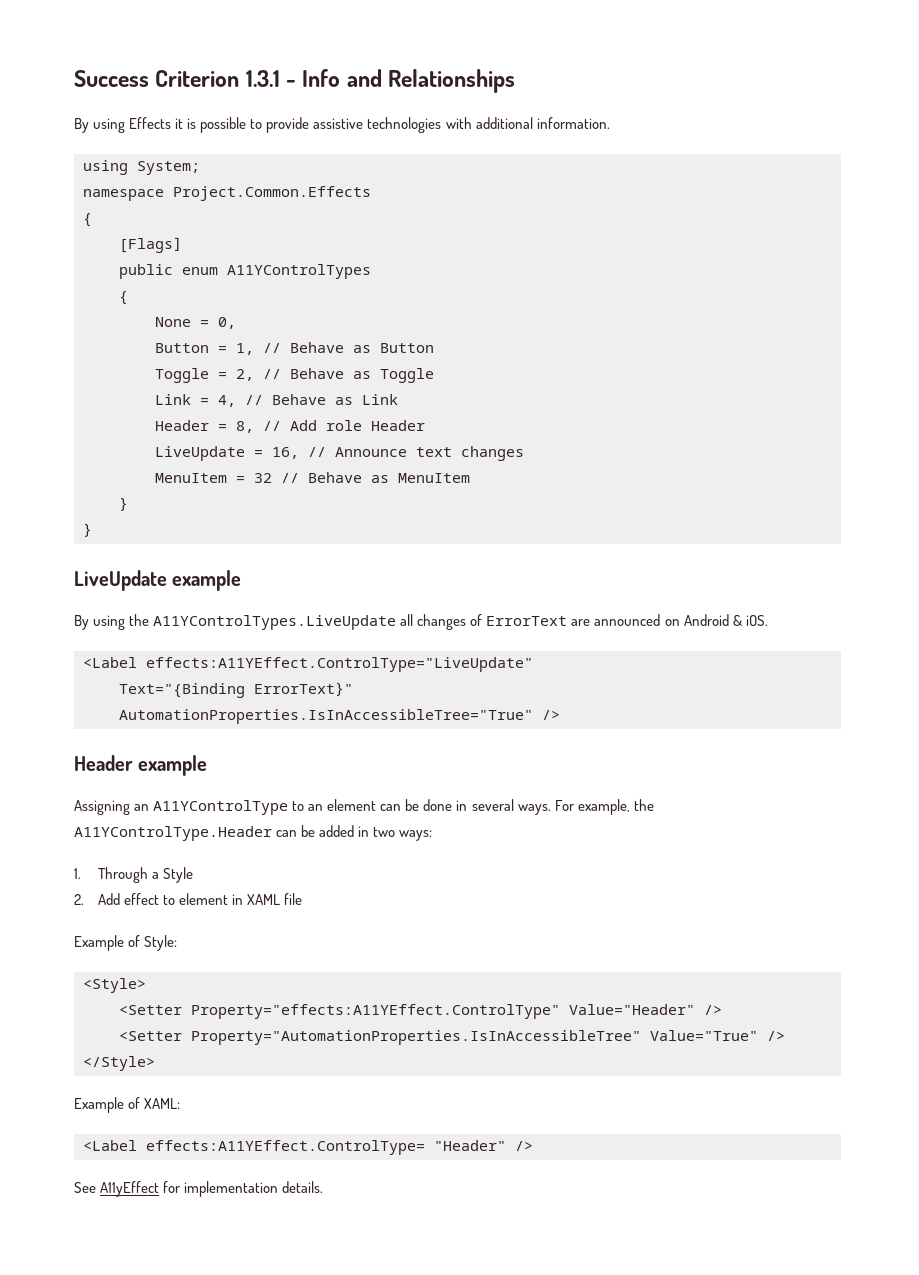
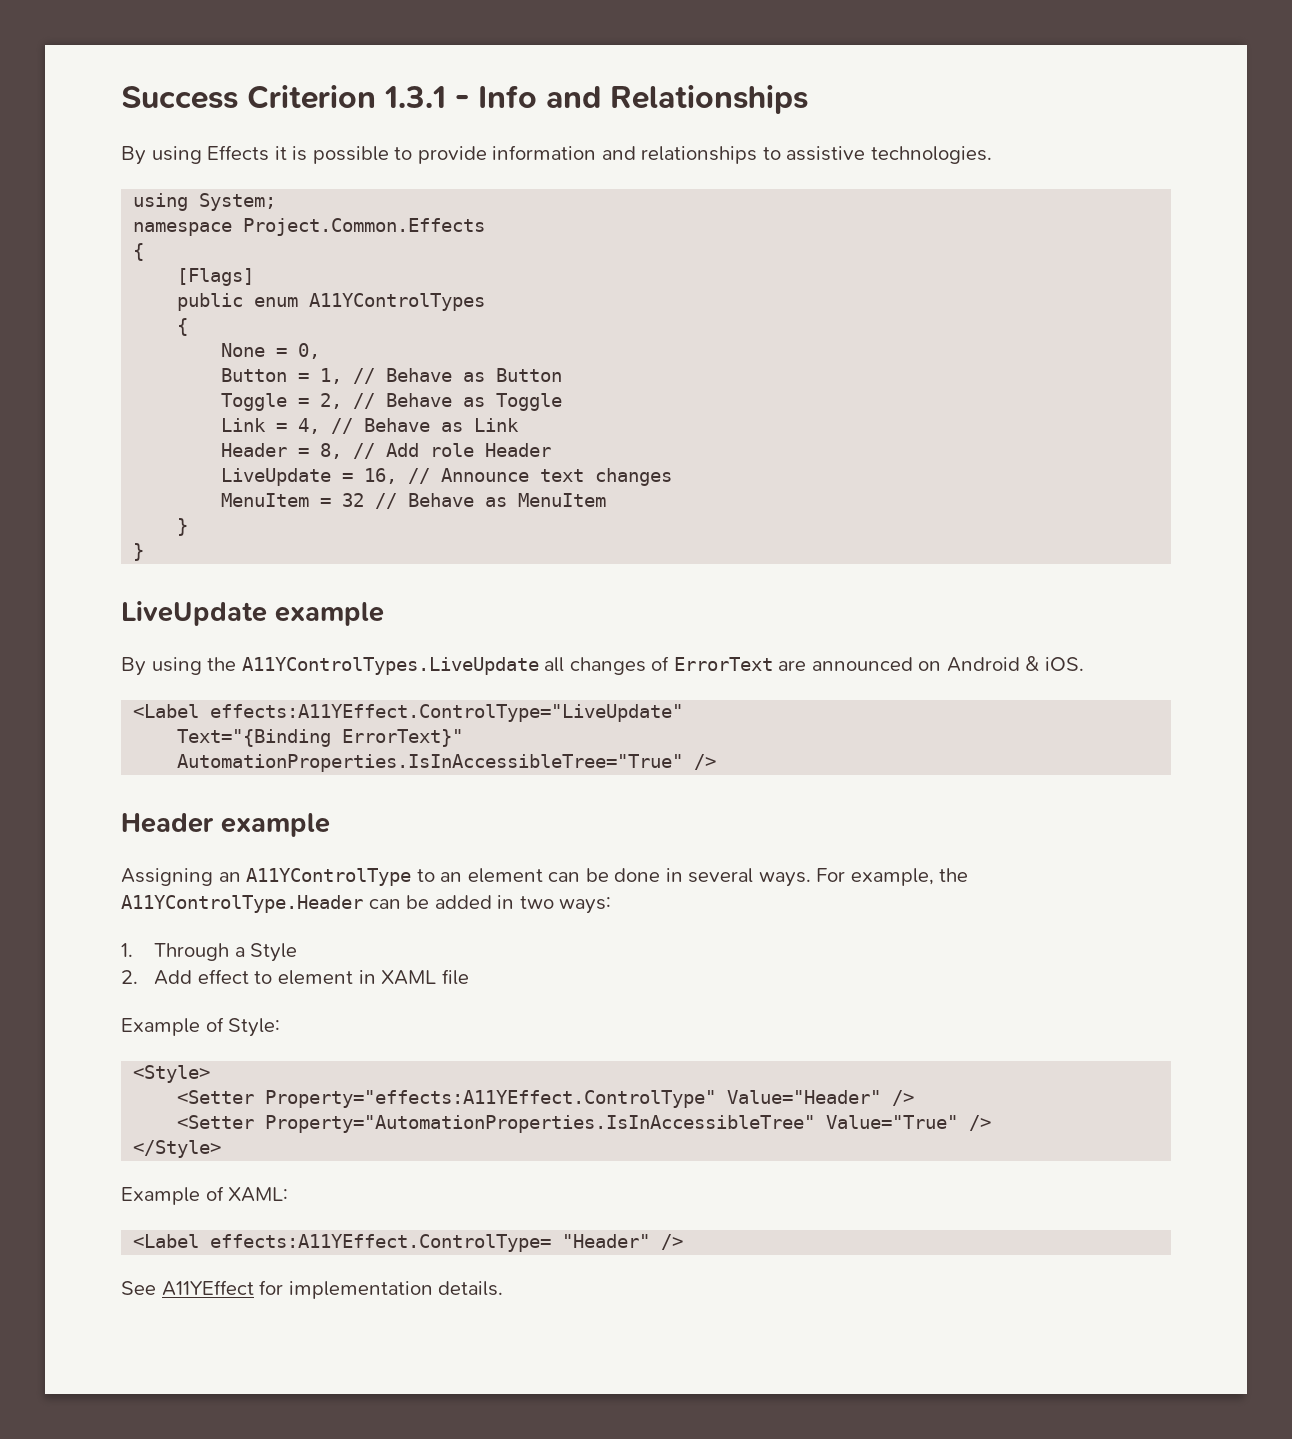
- By using Effects it is possible to provide assistive technologies with additional information.
+ By using Effects it is possible to provide information and relationships to assistive technologies.
- See A11yEffect for implementation details.
+ See A11YEffect for implementation details.

